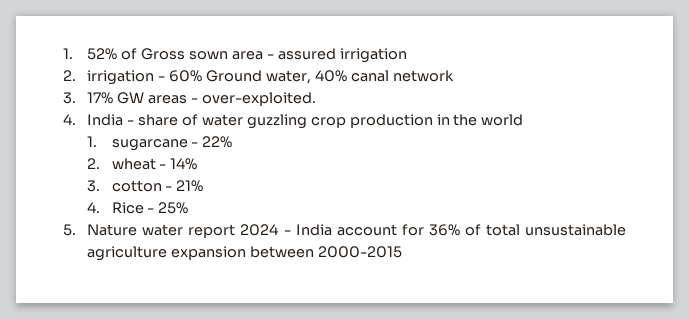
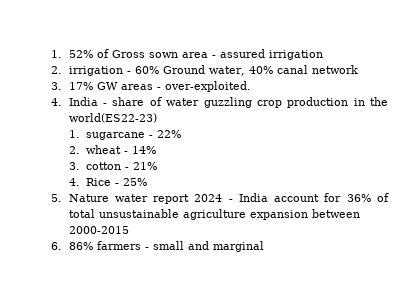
- 4. India - share of water guzzling crop production in the world
+ 4. India - share of water guzzling crop production in the world(ES22-23)
+ 6. 86% farmers - small and marginal

